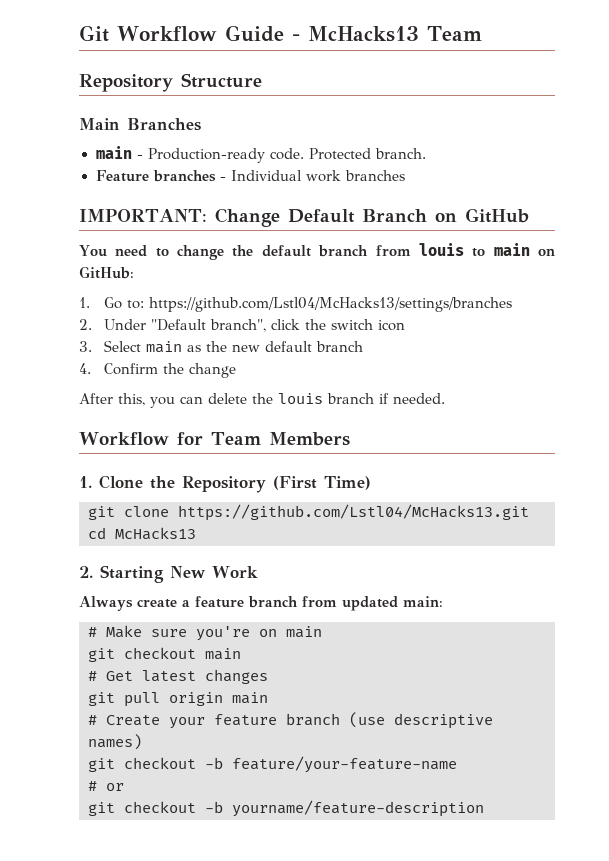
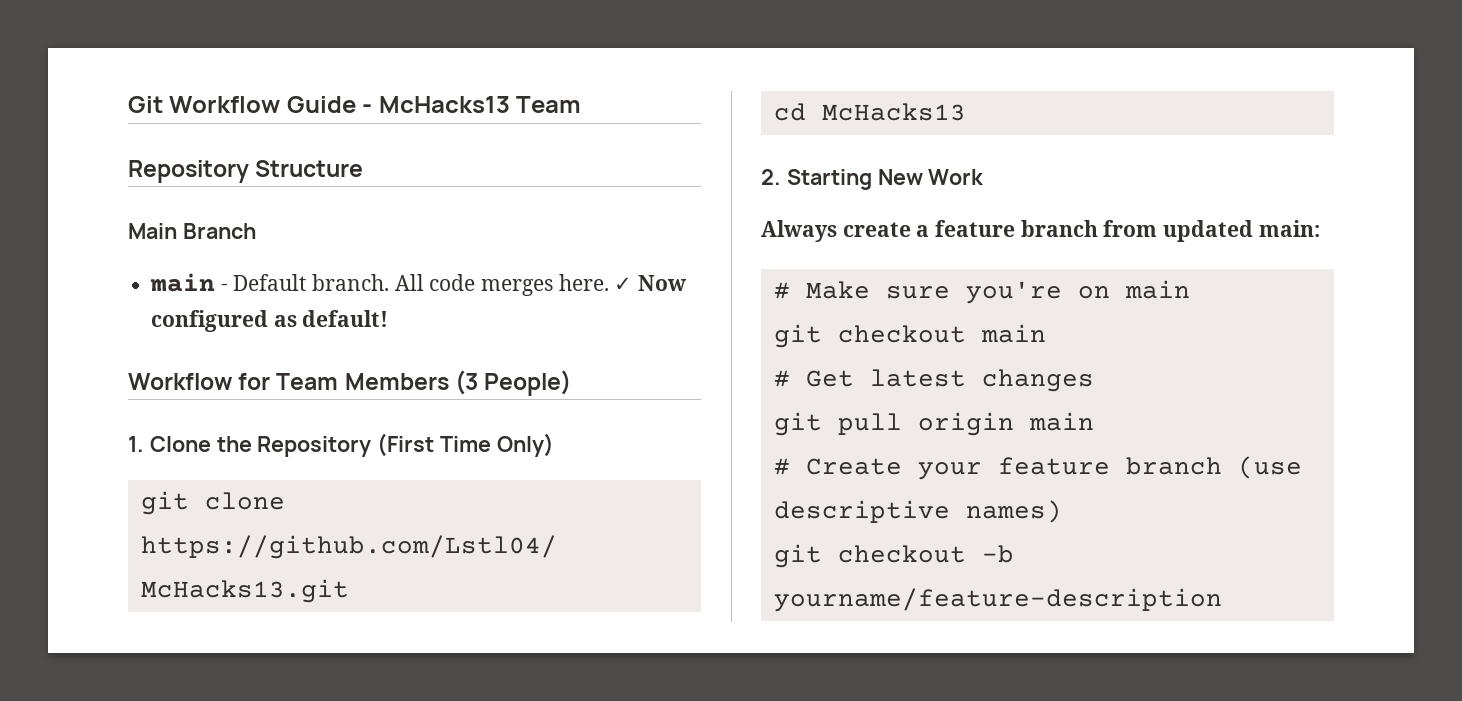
- Main Branches
+ Main Branch
- main - Production-ready code. Protected branch.
- Feature branches - Individual work branches
- IMPORTANT: Change Default Branch on GitHub
- You need to change the default branch from louis to main on GitHub:
- 1. Go to: https://github.com/Lstl04/McHacks13/settings/branches
- 2. Under "Default branch", click the switch icon
- 3. Select main as the new default branch
- 4. Confirm the change
- After this, you can delete the louis branch if needed.
+ main - Default branch. All code merges here. ✓ Now configured as default!
- Workflow for Team Members
+ Workflow for Team Members (3 People)
- 1. Clone the Repository (First Time)
+ 1. Clone the Repository (First Time Only)
- git checkout -b feature/your-feature-name
- # or

